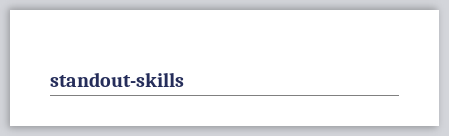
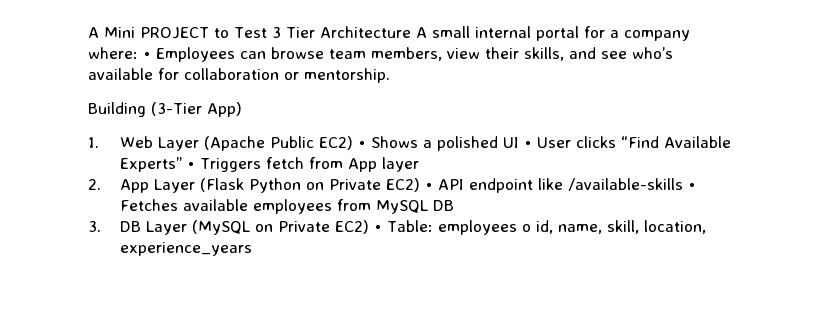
- standout-skills
+ A Mini PROJECT to Test 3 Tier Architecture A small internal portal for a company where: • Employees can browse team members, view their skills, and see who’s available for collaboration or mentorship.
+ Building (3-Tier App)
+ 1. Web Layer (Apache Public EC2) • Shows a polished UI • User clicks “Find Available Experts” • Triggers fetch from App layer
+ 2. App Layer (Flask Python on Private EC2) • API endpoint like /available-skills • Fetches available employees from MySQL DB
+ 3. DB Layer (MySQL on Private EC2) • Table: employees o id, name, skill, location, experience_years

